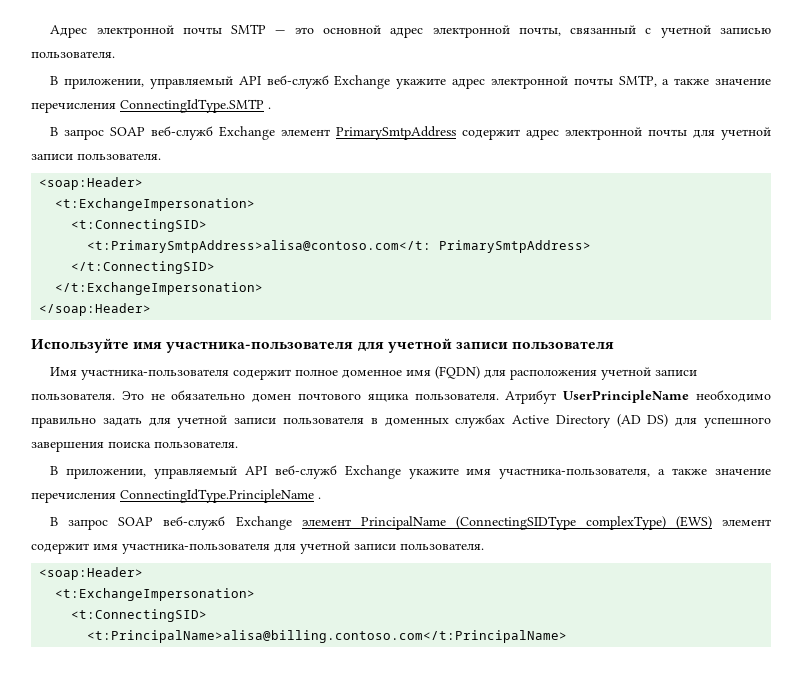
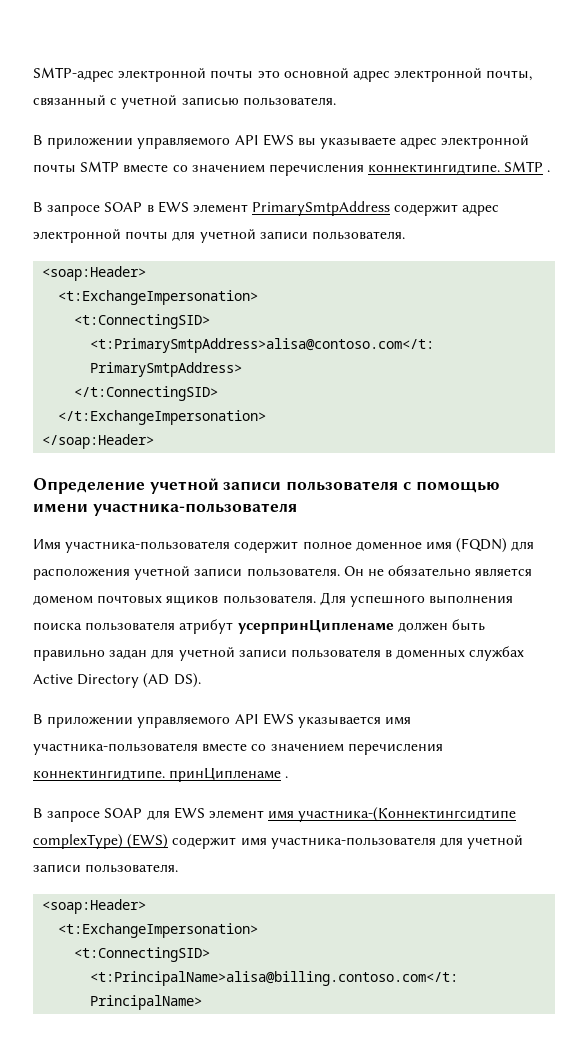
- Адрес электронной почты SMTP — это основной адрес электронной почты, связанный с учетной записью пользователя.
+ SMTP-адрес электронной почты это основной адрес электронной почты, связанный с учетной записью пользователя.
- В приложении, управляемый API веб-служб Exchange укажите адрес электронной почты SMTP, а также значение перечисления ConnectingIdType.SMTP .
- В запрос SOAP веб-служб Exchange элемент PrimarySmtpAddress содержит адрес электронной почты для учетной записи пользователя.
+ В приложении управляемого API EWS вы указываете адрес электронной почты SMTP вместе со значением перечисления коннектингидтипе. SMTP .
+ В запросе SOAP в EWS элемент PrimarySmtpAddress содержит адрес электронной почты для учетной записи пользователя.
- Используйте имя участника-пользователя для учетной записи пользователя
+ Определение учетной записи пользователя с помощью имени участника-пользователя
- Это не обязательно домен почтового ящика пользователя. Атрибут UserPrincipleName необходимо правильно задать для учетной записи пользователя в доменных службах Active Directory (AD DS) для успешного завершения поиска пользователя.
- В приложении, управляемый API веб-служб Exchange укажите имя участника-пользователя, а также значение перечисления ConnectingIdType.PrincipleName .
- В запрос SOAP веб-служб Exchange элемент PrincipalName (ConnectingSIDType complexType) (EWS) элемент содержит имя участника-пользователя для учетной записи пользователя.
+ Он не обязательно является доменом почтовых ящиков пользователя. Для успешного выполнения поиска пользователя атрибут усерпринЦипленаме должен быть правильно задан для учетной записи пользователя в доменных службах Active Directory (AD DS).
+ В приложении управляемого API EWS указывается имя участника-пользователя вместе со значением перечисления коннектингидтипе. принЦипленаме .
+ В запросе SOAP для EWS элемент имя участника-(Коннектингсидтипе complexType) (EWS) содержит имя участника-пользователя для учетной записи пользователя.

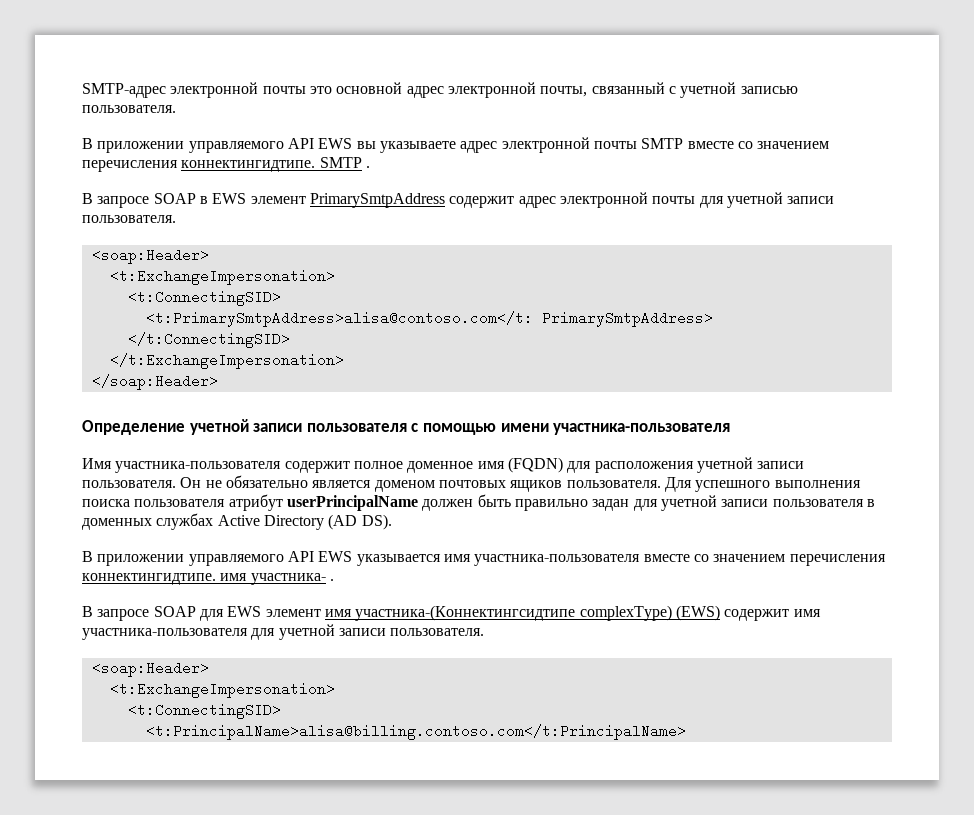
- Для успешного выполнения поиска пользователя атрибут усерпринЦипленаме должен быть правильно задан для учетной записи пользователя в доменных службах Active Directory (AD DS).
+ Для успешного выполнения поиска пользователя атрибут userPrincipalName должен быть правильно задан для учетной записи пользователя в доменных службах Active Directory (AD DS).
- В приложении управляемого API EWS указывается имя участника-пользователя вместе со значением перечисления коннектингидтипе. принЦипленаме .
+ В приложении управляемого API EWS указывается имя участника-пользователя вместе со значением перечисления коннектингидтипе. имя участника- .

